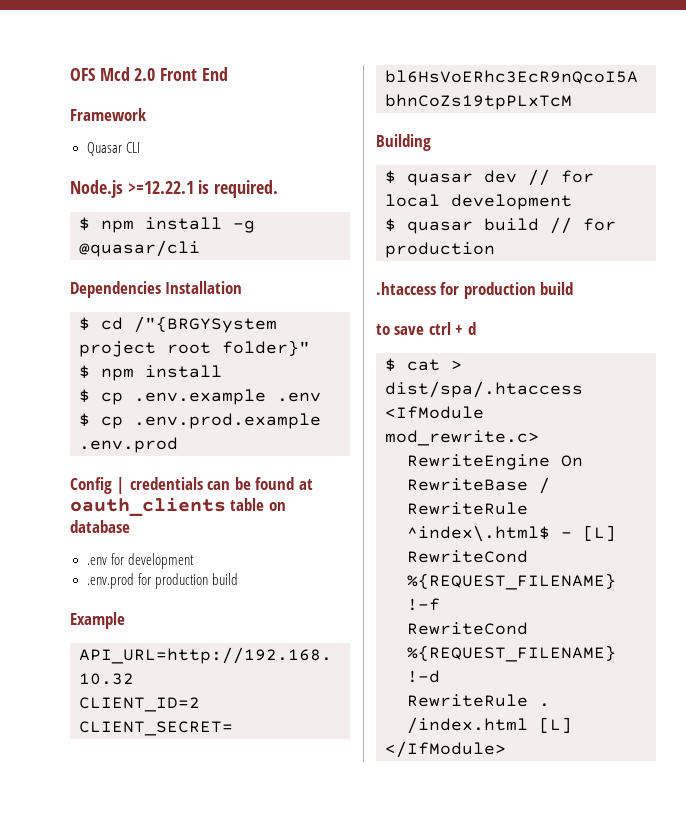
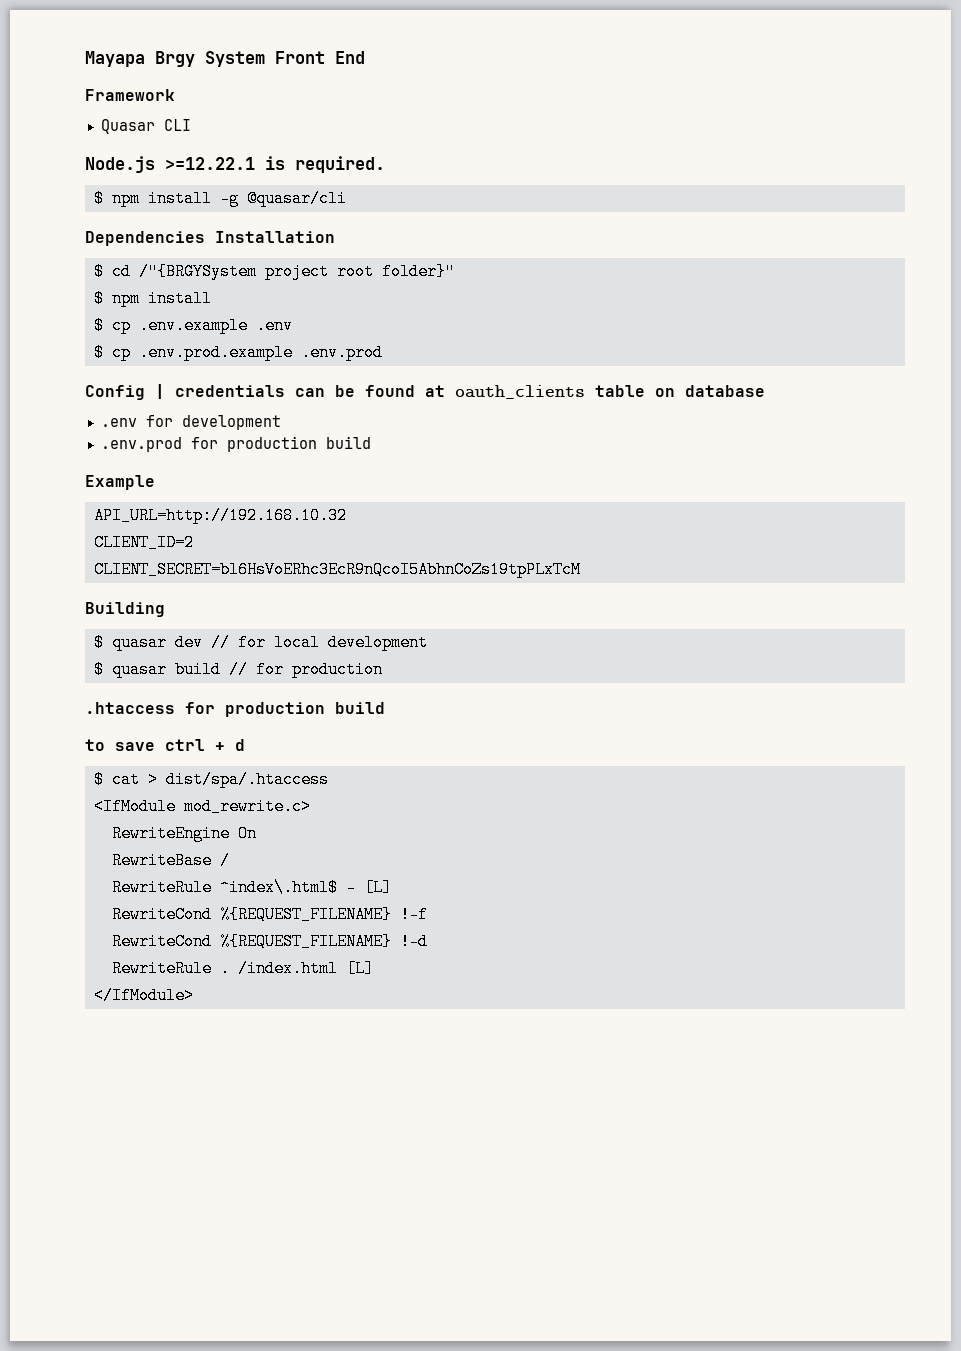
- OFS Mcd 2.0 Front End
+ Mayapa Brgy System Front End

